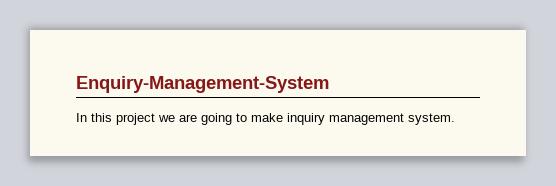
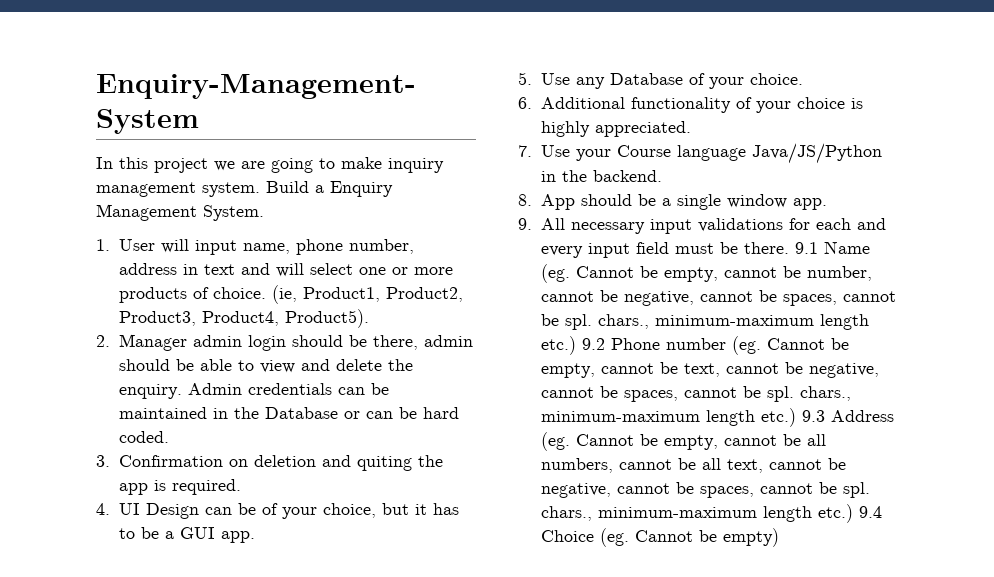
+ Build a Enquiry Management System.
+ 1. User will input name, phone number, address in text and will select one or more products of choice. (ie, Product1, Product2, Product3, Product4, Product5).
+ 2. Manager admin login should be there, admin should be able to view and delete the enquiry. Admin credentials can be maintained in the Database or can be hard coded.
+ 3. Confirmation on deletion and quiting the app is required.
+ 4. UI Design can be of your choice, but it has to be a GUI app.
+ 5. Use any Database of your choice.
+ 6. Additional functionality of your choice is highly appreciated.
+ 7. Use your Course language Java/JS/Python in the backend.
+ 8. App should be a single window app.
+ 9. All necessary input validations for each and every input field must be there. 9.1 Name (eg. Cannot be empty, cannot be number, cannot be negative, cannot be spaces, cannot be spl. chars., minimum-maximum length etc.) 9.2 Phone number (eg. Cannot be empty, cannot be text, cannot be negative, cannot be spaces, cannot be spl. chars., minimum-maximum length etc.) 9.3 Address (eg. Cannot be empty, cannot be all numbers, cannot be all text, cannot be negative, cannot be spaces, cannot be spl. chars., minimum-maximum length etc.) 9.4 Choice (eg. Cannot be empty)

